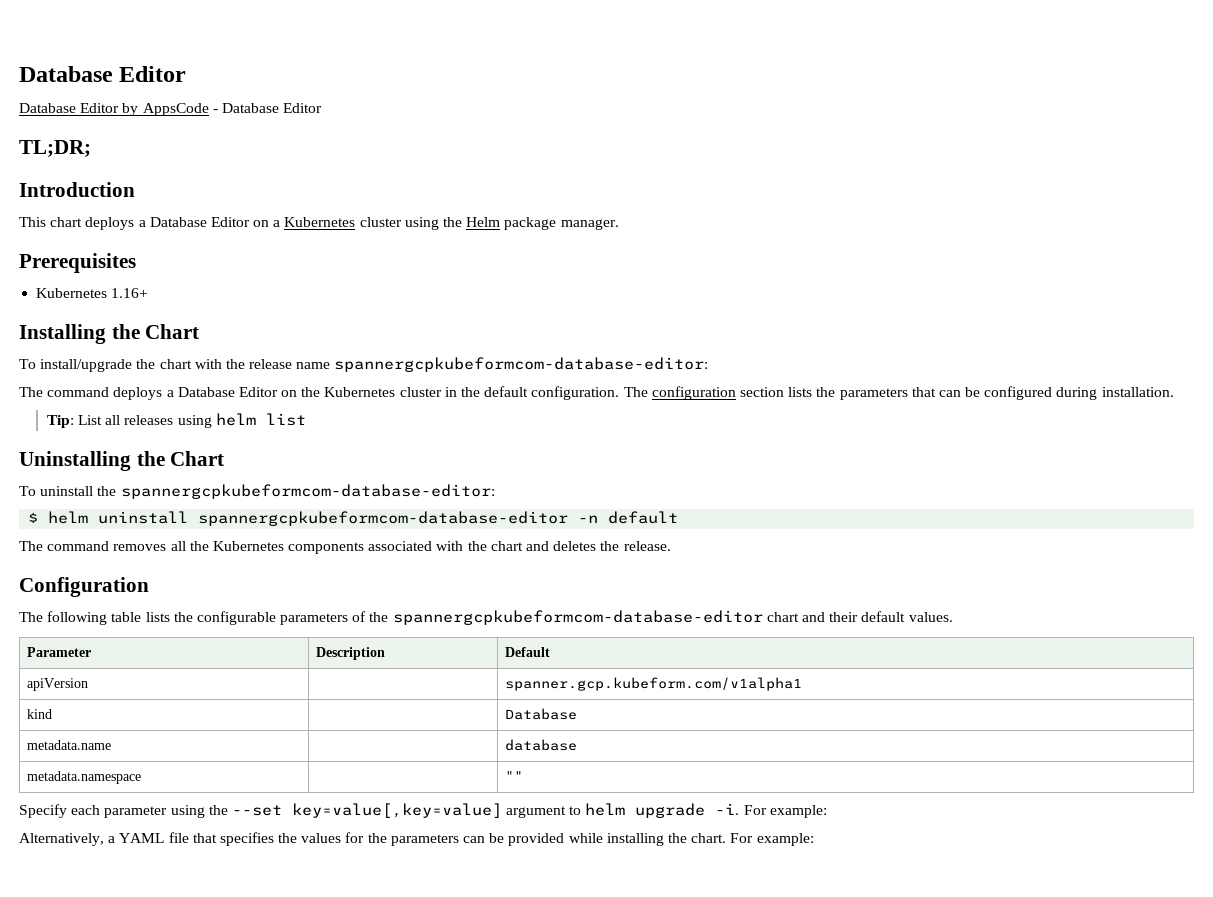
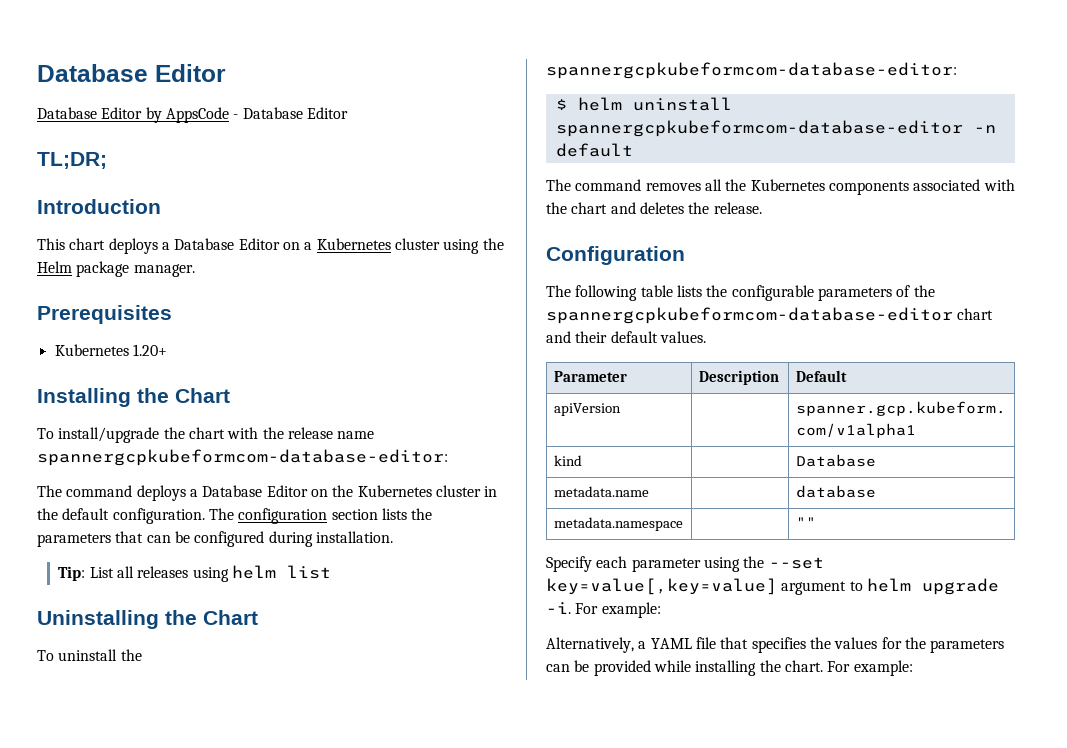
- Kubernetes 1.16+
+ Kubernetes 1.20+

